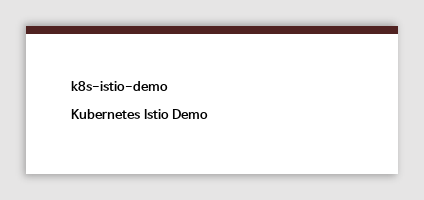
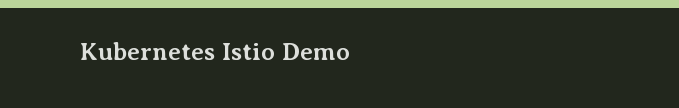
- k8s-istio-demo

